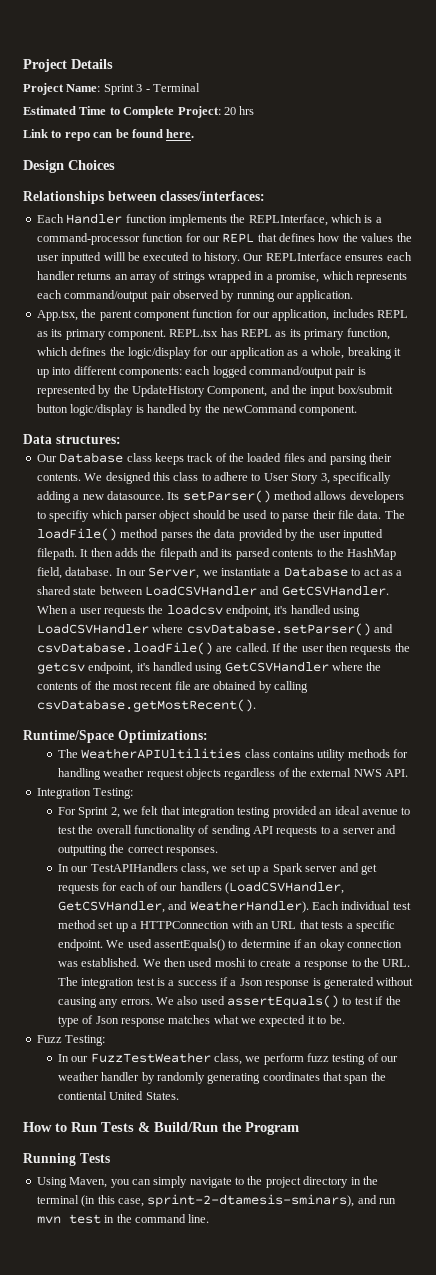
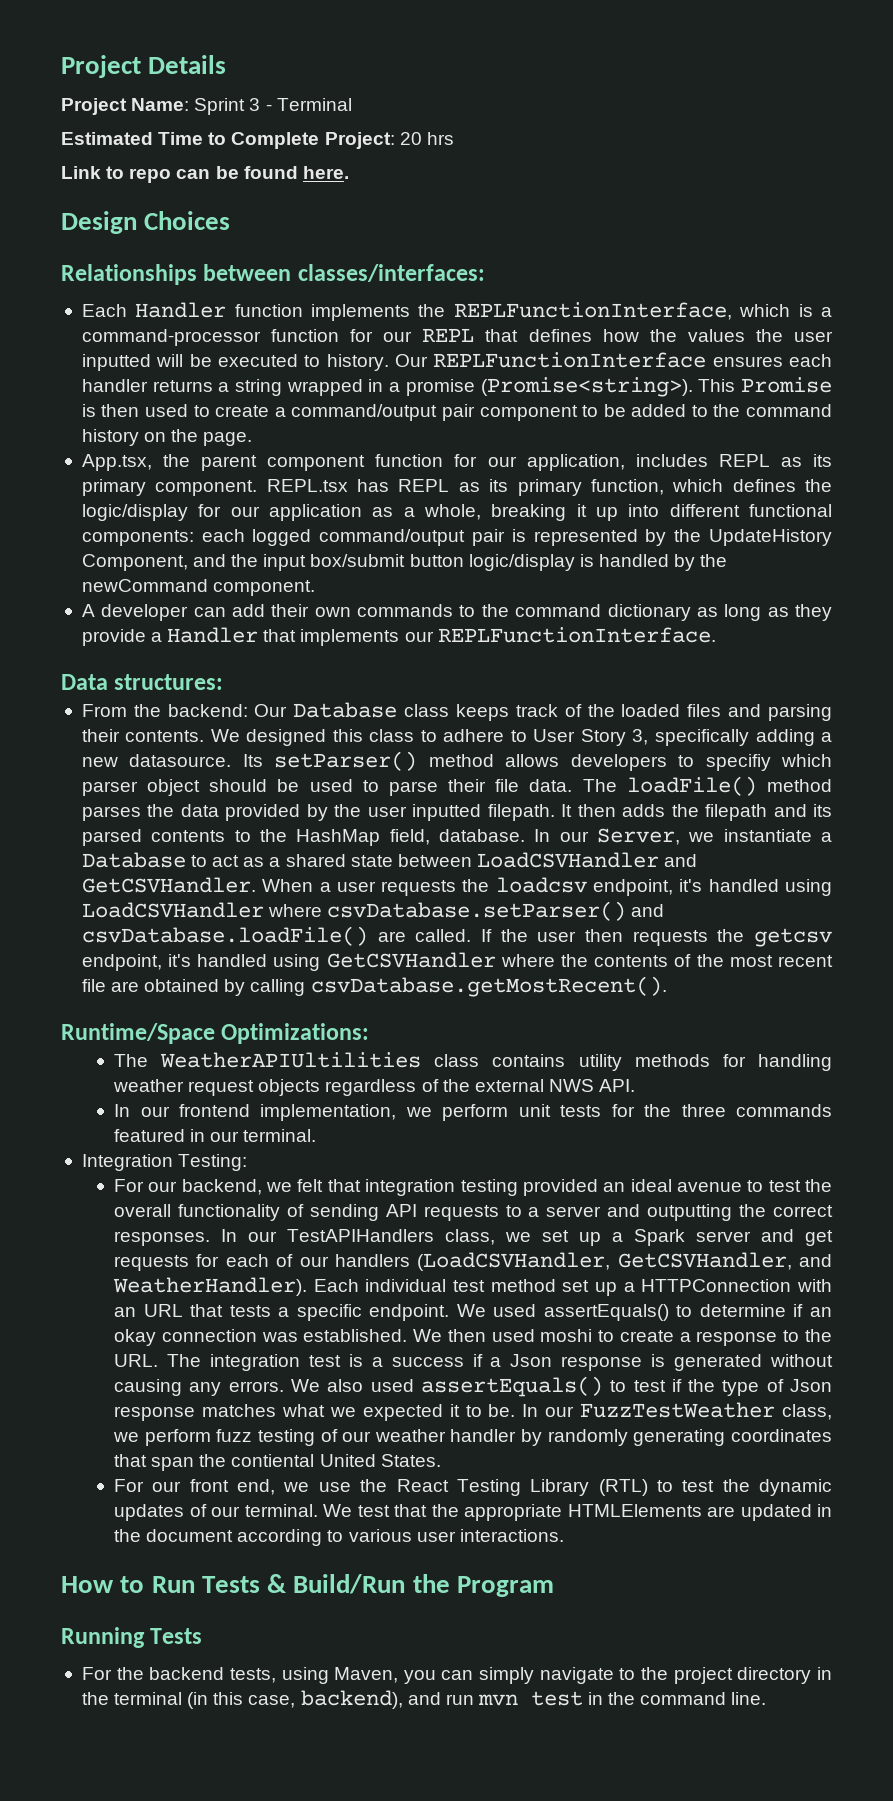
- Each Handler function implements the REPLInterface, which is a command-processor function for our REPL that defines how the values the user inputted willl be executed to history.
+ Each Handler function implements the REPLFunctionInterface, which is a command-processor function for our REPL that defines how the values the user inputted will be executed to history.
- Our REPLInterface ensures each handler returns an array of strings wrapped in a promise, which represents each command/output pair observed by running our application.
+ Our REPLFunctionInterface ensures each handler returns a string wrapped in a promise (Promise<string>). This Promise is then used to create a command/output pair component to be added to the command history on the page.
- REPL.tsx has REPL as its primary function, which defines the logic/display for our application as a whole, breaking it up into different components: each logged command/output pair is represented by the UpdateHistory Component, and the input box/submit button logic/display is handled by the newCommand component.
+ REPL.tsx has REPL as its primary function, which defines the logic/display for our application as a whole, breaking it up into different functional components: each logged command/output pair is represented by the UpdateHistory Component, and the input box/submit button logic/display is handled by the newCommand component.
+ A developer can add their own commands to the command dictionary as long as they provide a Handler that implements our REPLFunctionInterface.
- Our Database class keeps track of the loaded files and parsing their contents.
+ From the backend: Our Database class keeps track of the loaded files and parsing their contents.
+ In our frontend implementation, we perform unit tests for the three commands featured in our terminal.
- For Sprint 2, we felt that integration testing provided an ideal avenue to test the overall functionality of sending API requests to a server and outputting the correct responses.
- In our TestAPIHandlers class, we set up a Spark server and get requests for each of our handlers (LoadCSVHandler, GetCSVHandler, and WeatherHandler).
+ For our backend, we felt that integration testing provided an ideal avenue to test the overall functionality of sending API requests to a server and outputting the correct responses. In our TestAPIHandlers class, we set up a Spark server and get requests for each of our handlers (LoadCSVHandler, GetCSVHandler, and WeatherHandler).
- We also used assertEquals() to test if the type of Json response matches what we expected it to be.
- Fuzz Testing:
- In our FuzzTestWeather class, we perform fuzz testing of our weather handler by randomly generating coordinates that span the contiental United States.
+ We also used assertEquals() to test if the type of Json response matches what we expected it to be. In our FuzzTestWeather class, we perform fuzz testing of our weather handler by randomly generating coordinates that span the contiental United States.
+ For our front end, we use the React Testing Library (RTL) to test the dynamic updates of our terminal. We test that the appropriate HTMLElements are updated in the document according to various user interactions.
- Using Maven, you can simply navigate to the project directory in the terminal (in this case, sprint-2-dtamesis-sminars), and run mvn test in the command line.
+ For the backend tests, using Maven, you can simply navigate to the project directory in the terminal (in this case, backend), and run mvn test in the command line.

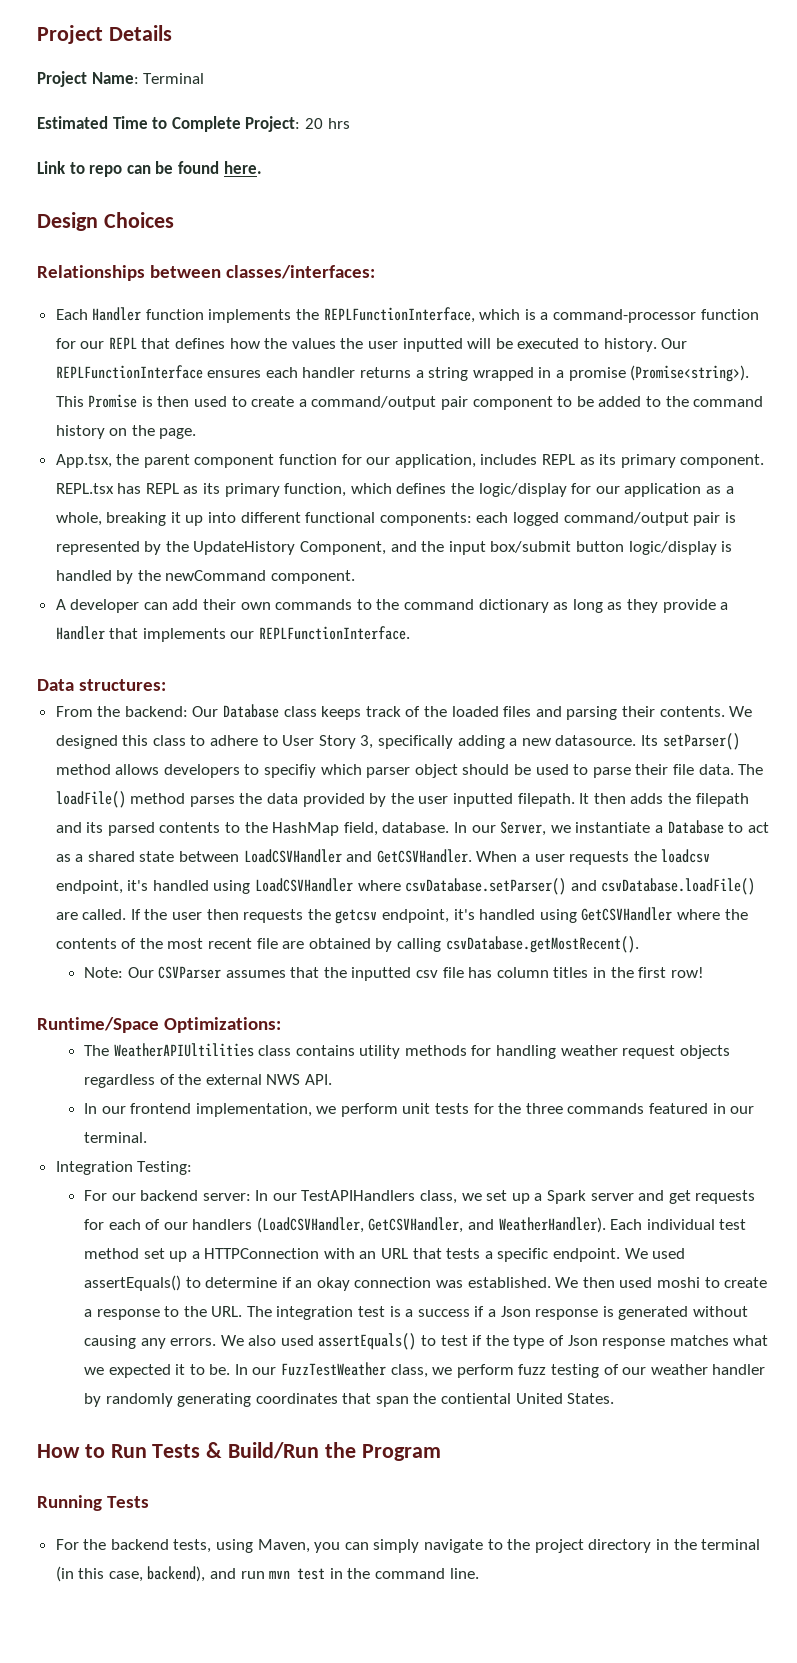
- Project Name: Sprint 3 - Terminal
+ Project Name: Terminal
+ Note: Our CSVParser assumes that the inputted csv file has column titles in the first row!
- For our backend, we felt that integration testing provided an ideal avenue to test the overall functionality of sending API requests to a server and outputting the correct responses. In our TestAPIHandlers class, we set up a Spark server and get requests for each of our handlers (LoadCSVHandler, GetCSVHandler, and WeatherHandler).
+ For our backend server: In our TestAPIHandlers class, we set up a Spark server and get requests for each of our handlers (LoadCSVHandler, GetCSVHandler, and WeatherHandler).
- For our front end, we use the React Testing Library (RTL) to test the dynamic updates of our terminal. We test that the appropriate HTMLElements are updated in the document according to various user interactions.

